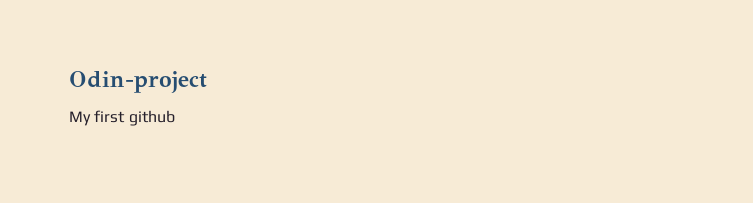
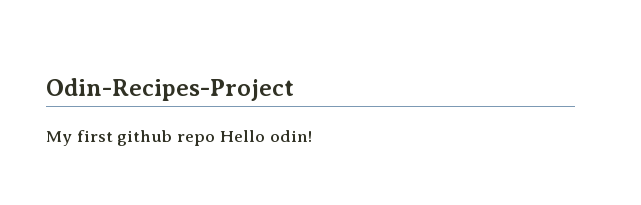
- Odin-project
+ Odin-Recipes-Project
- My first github
+ My first github repo Hello odin!

